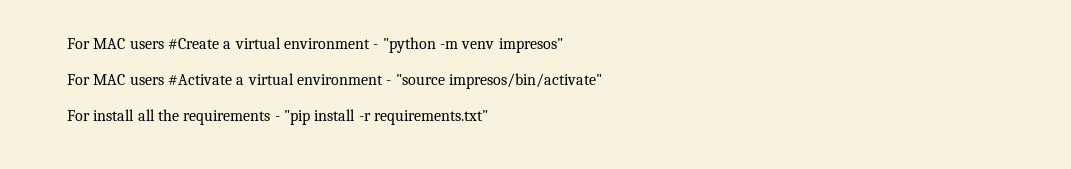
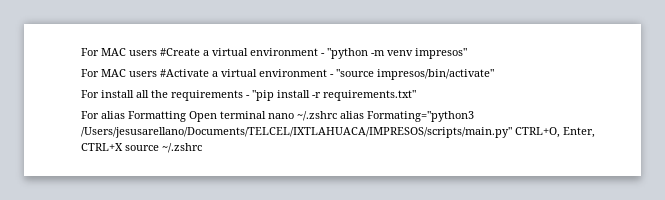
+ For alias Formatting Open terminal nano ~/.zshrc alias Formating="python3 /Users/jesusarellano/Documents/TELCEL/IXTLAHUACA/IMPRESOS/scripts/main.py" CTRL+O, Enter, CTRL+X source ~/.zshrc

